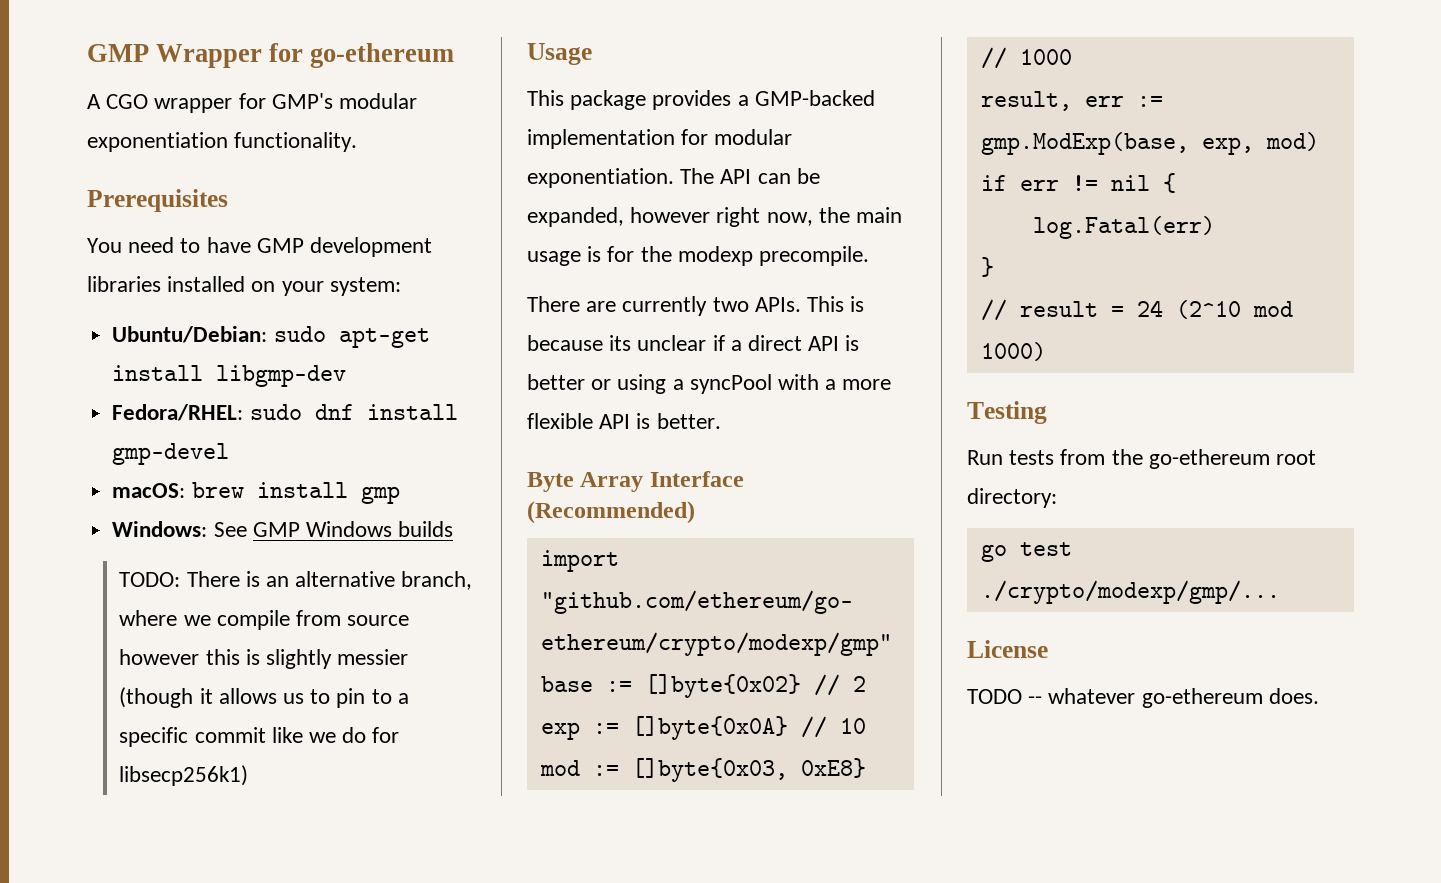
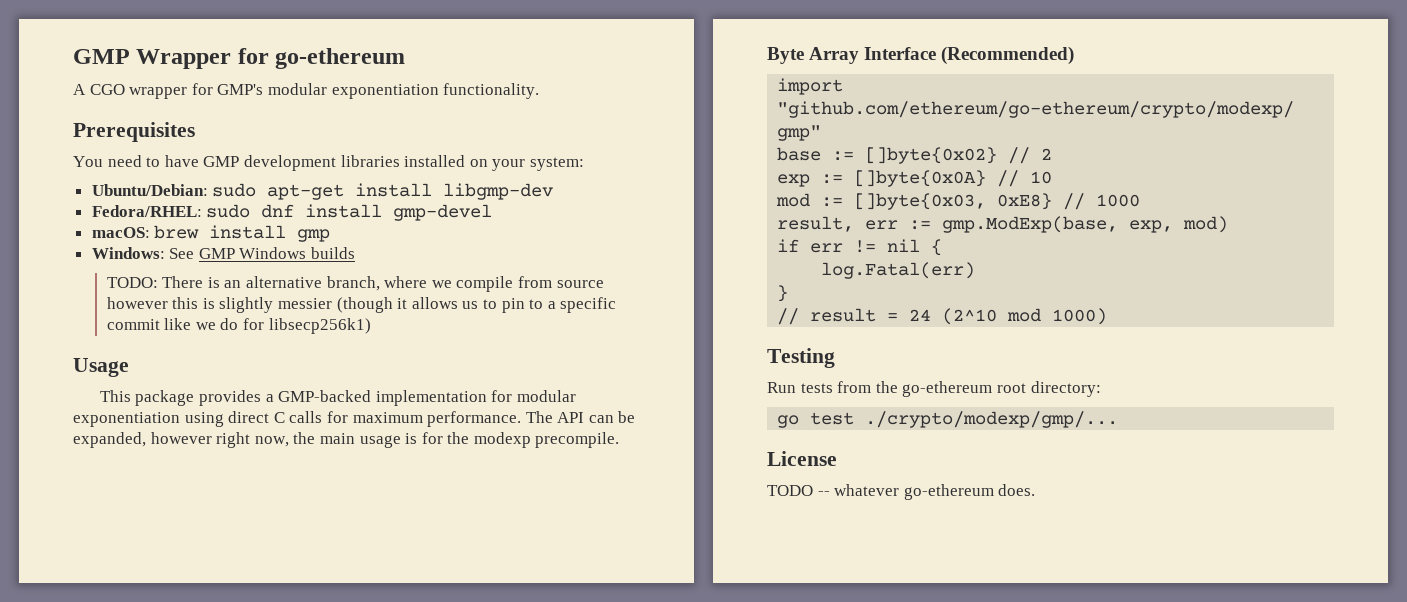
- This package provides a GMP-backed implementation for modular exponentiation.
+ This package provides a GMP-backed implementation for modular exponentiation using direct C calls for maximum performance.
- There are currently two APIs. This is because its unclear if a direct API is better or using a syncPool with a more flexible API is better.

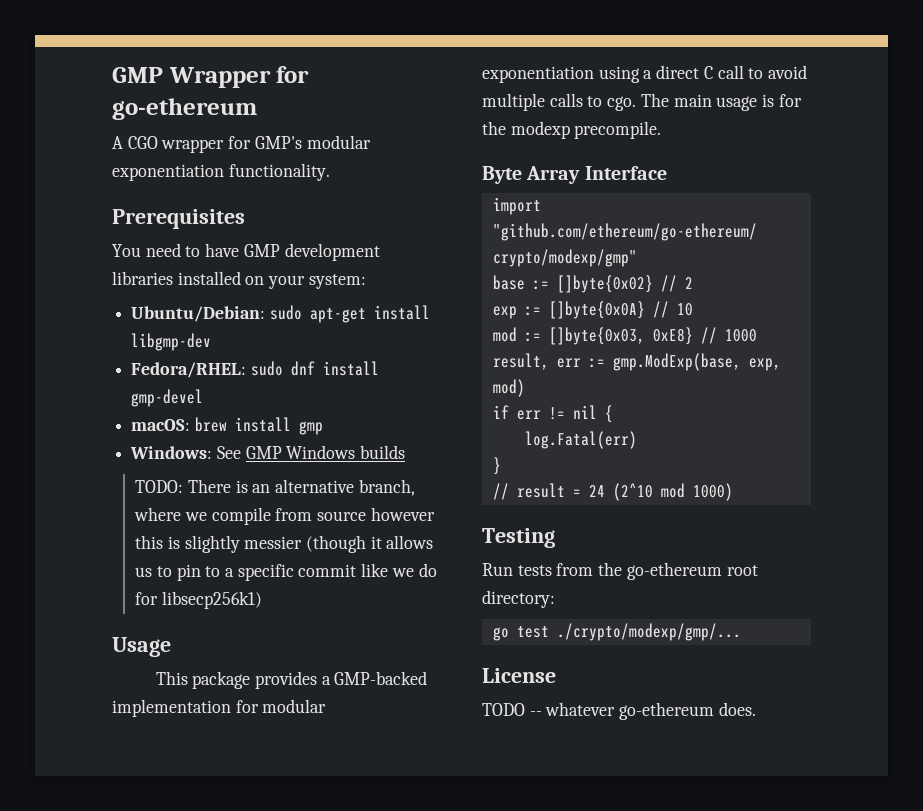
- This package provides a GMP-backed implementation for modular exponentiation using direct C calls for maximum performance. The API can be expanded, however right now, the main usage is for the modexp precompile.
+ This package provides a GMP-backed implementation for modular exponentiation using a direct C call to avoid multiple calls to cgo. The main usage is for the modexp precompile.
- Byte Array Interface (Recommended)
+ Byte Array Interface

